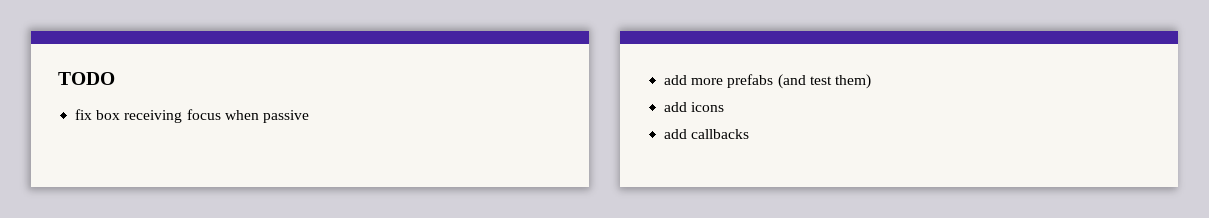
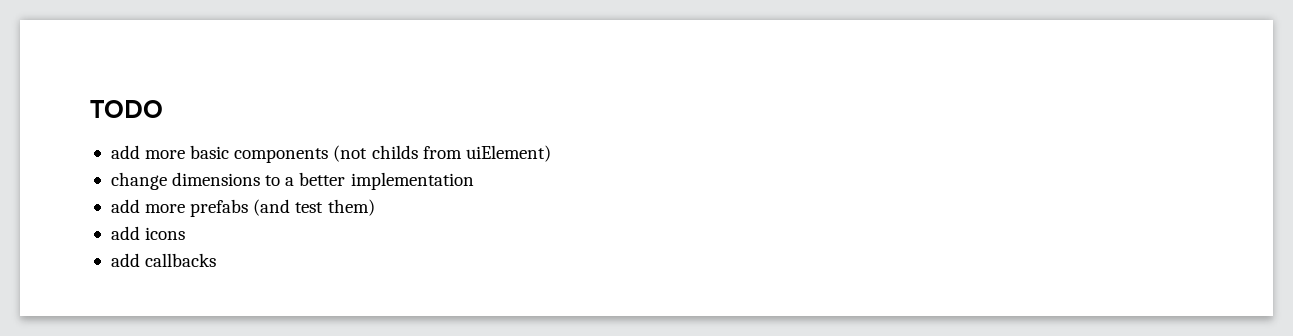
- fix box receiving focus when passive
+ add more basic components (not childs from uiElement)
+ change dimensions to a better implementation

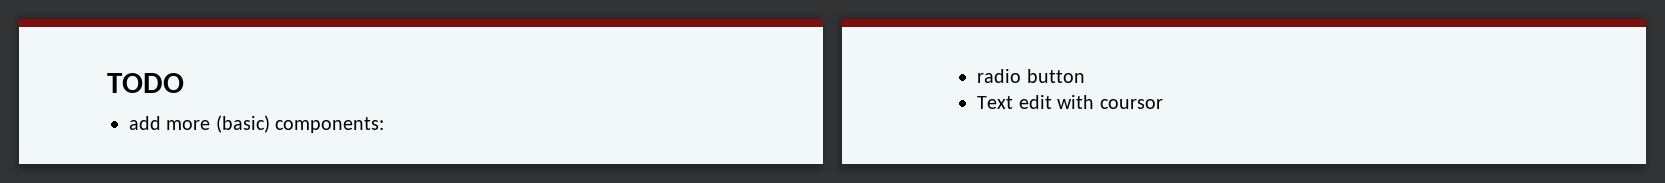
- add more basic components (not childs from uiElement)
- change dimensions to a better implementation
- add more prefabs (and test them)
- add icons
- add callbacks
+ add more (basic) components:
+ radio button
+ Text edit with coursor

